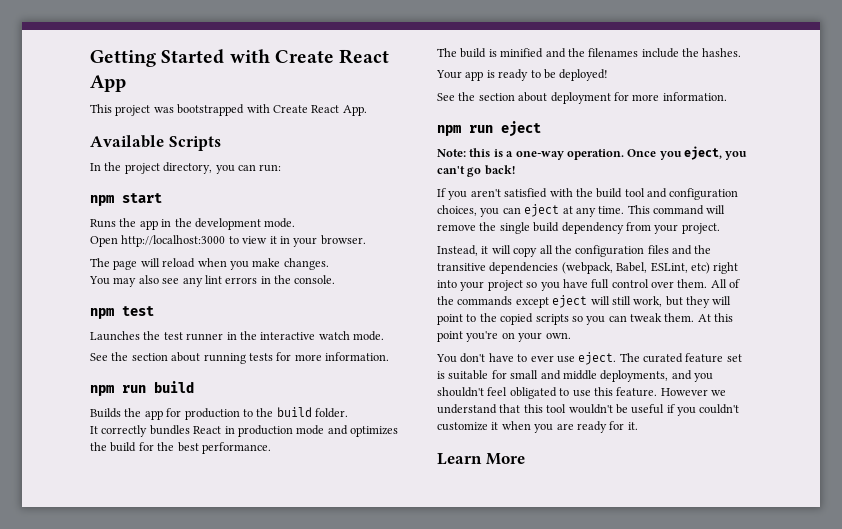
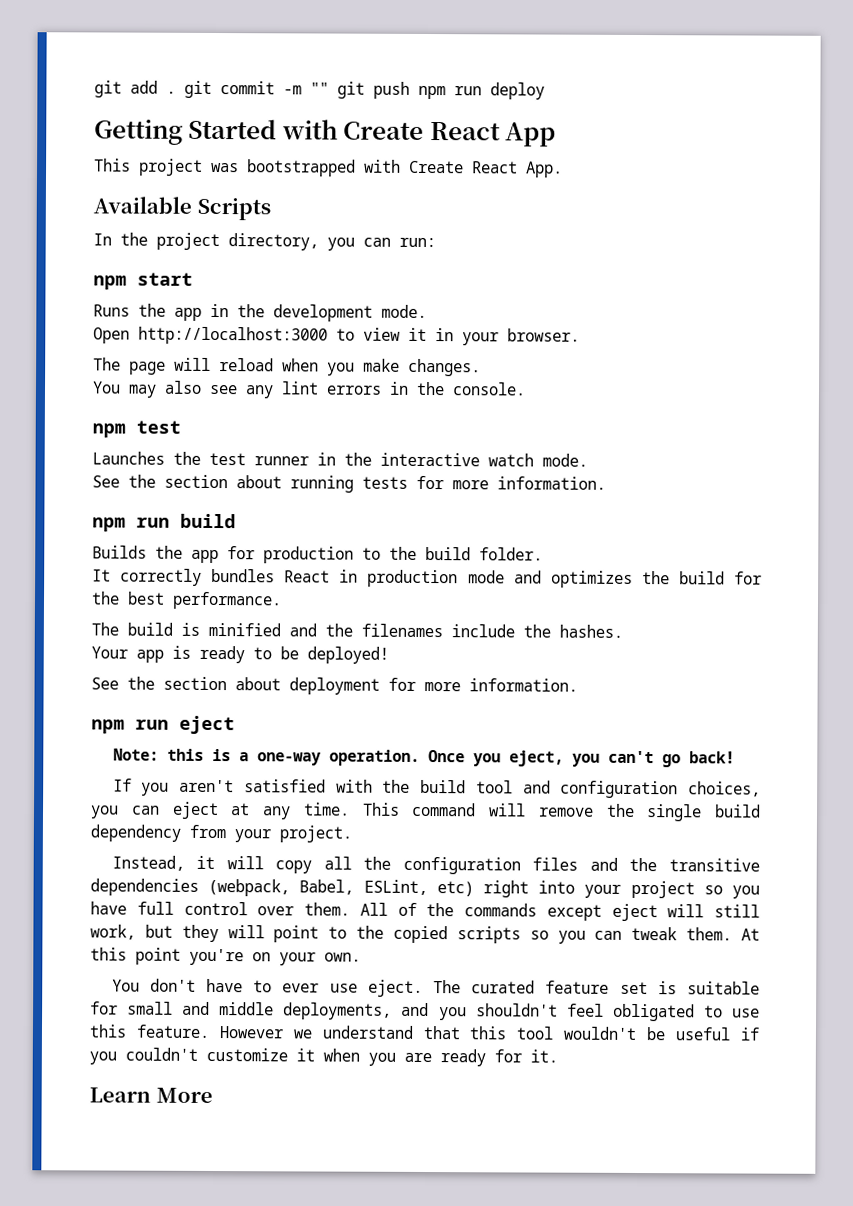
+ git add . git commit -m "" git push npm run deploy

